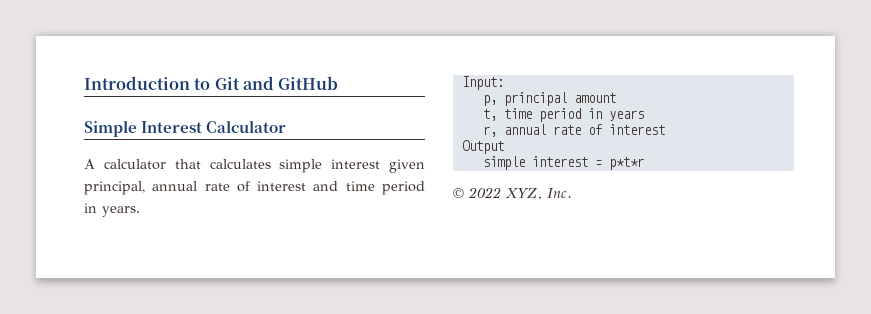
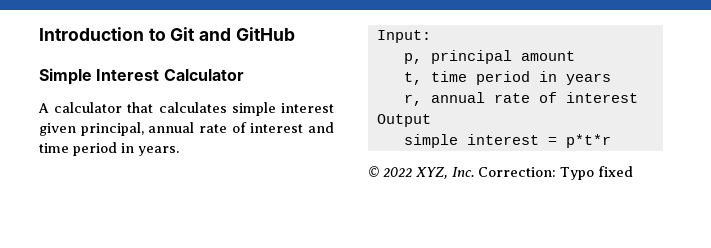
- © 2022 XYZ, Inc.
+ © 2022 XYZ, Inc. Correction: Typo fixed

